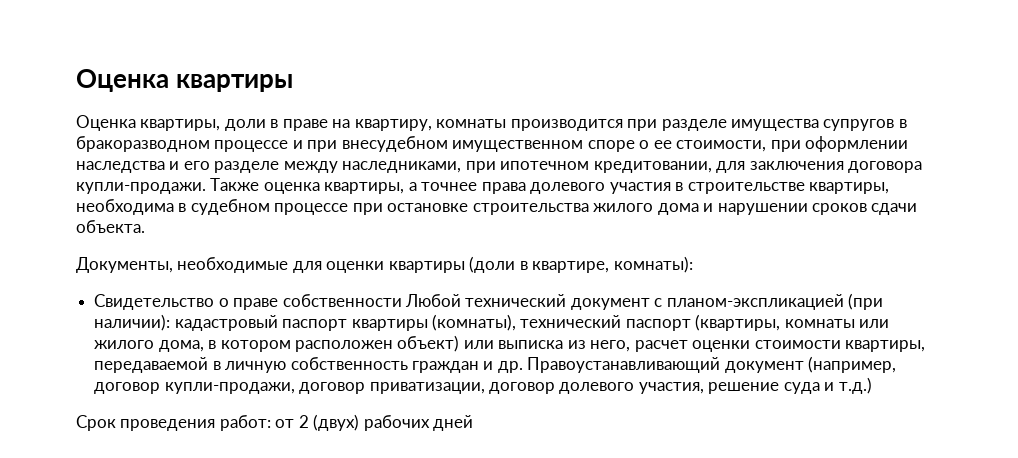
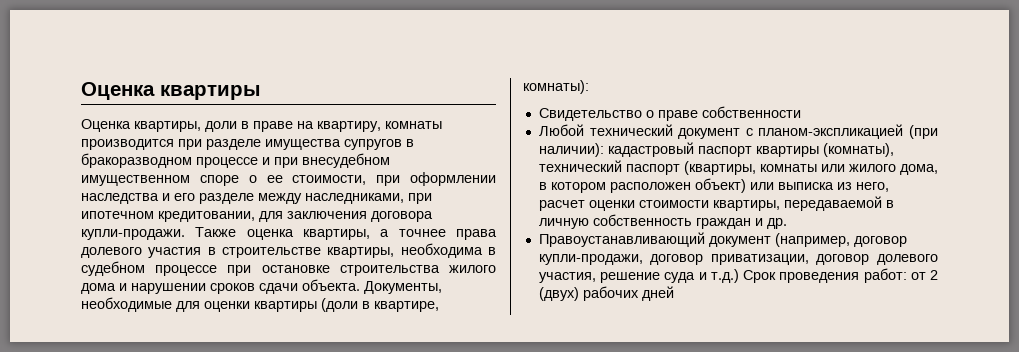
- Также оценка квартиры, а точнее права долевого участия в строительстве квартиры, необходима в судебном процессе при остановке строительства жилого дома и нарушении сроков сдачи объекта.
- Документы, необходимые для оценки квартиры (доли в квартире, комнаты):
+ Также оценка квартиры, а точнее права долевого участия в строительстве квартиры, необходима в судебном процессе при остановке строительства жилого дома и нарушении сроков сдачи объекта. Документы, необходимые для оценки квартиры (доли в квартире, комнаты):
- Свидетельство о праве собственности Любой технический документ с планом-экспликацией (при наличии):
+ Свидетельство о праве собственности
+ Любой технический документ с планом-экспликацией (при наличии):
- кадастровый паспорт квартиры (комнаты), технический паспорт (квартиры, комнаты или жилого дома, в котором расположен объект) или выписка из него, расчет оценки стоимости квартиры, передаваемой в личную собственность граждан и др. Правоустанавливающий документ (например, договор купли-продажи, договор приватизации, договор долевого участия, решение суда и т.д.)
- Срок проведения работ:
+ кадастровый паспорт квартиры (комнаты), технический паспорт (квартиры, комнаты или жилого дома, в котором расположен объект) или выписка из него, расчет оценки стоимости квартиры, передаваемой в личную собственность граждан и др.
+ Правоустанавливающий документ (например, договор купли-продажи, договор приватизации, договор долевого участия, решение суда и т.д.) Срок проведения работ:

